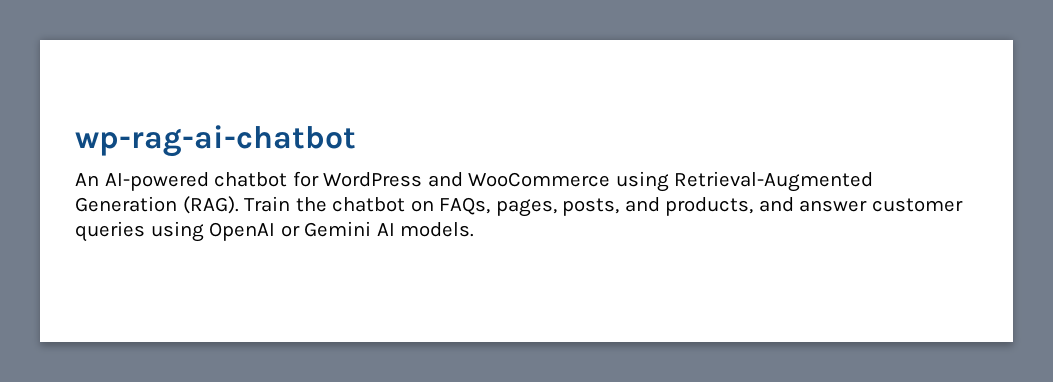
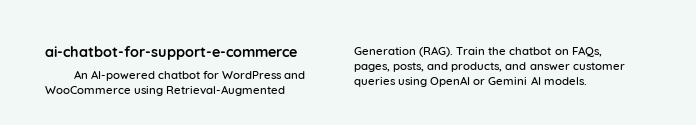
- wp-rag-ai-chatbot
+ ai-chatbot-for-support-e-commerce

